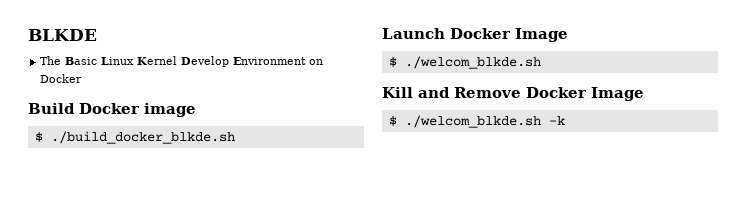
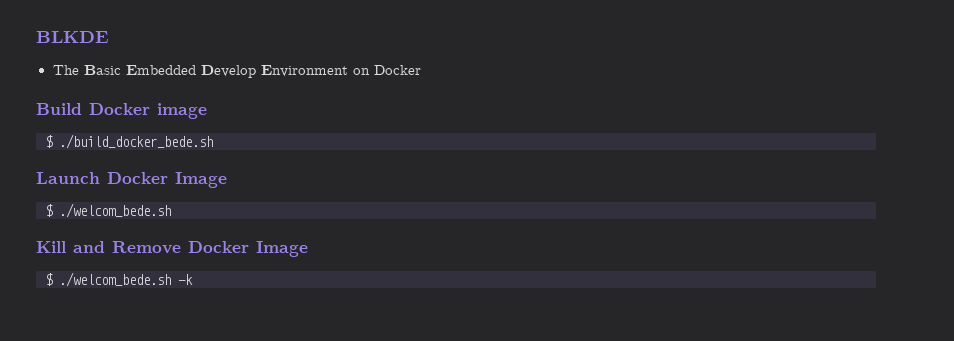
- The Basic Linux Kernel Develop Environment on Docker
+ The Basic Embedded Develop Environment on Docker
- $ ./build_docker_blkde.sh
+ $ ./build_docker_bede.sh
  Launch Docker Image
- $ ./welcom_blkde.sh
+ $ ./welcom_bede.sh
- $ ./welcom_blkde.sh -k
+ $ ./welcom_bede.sh -k

